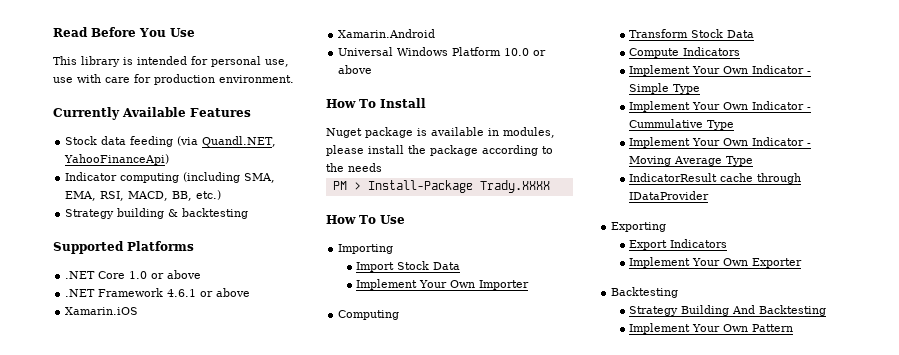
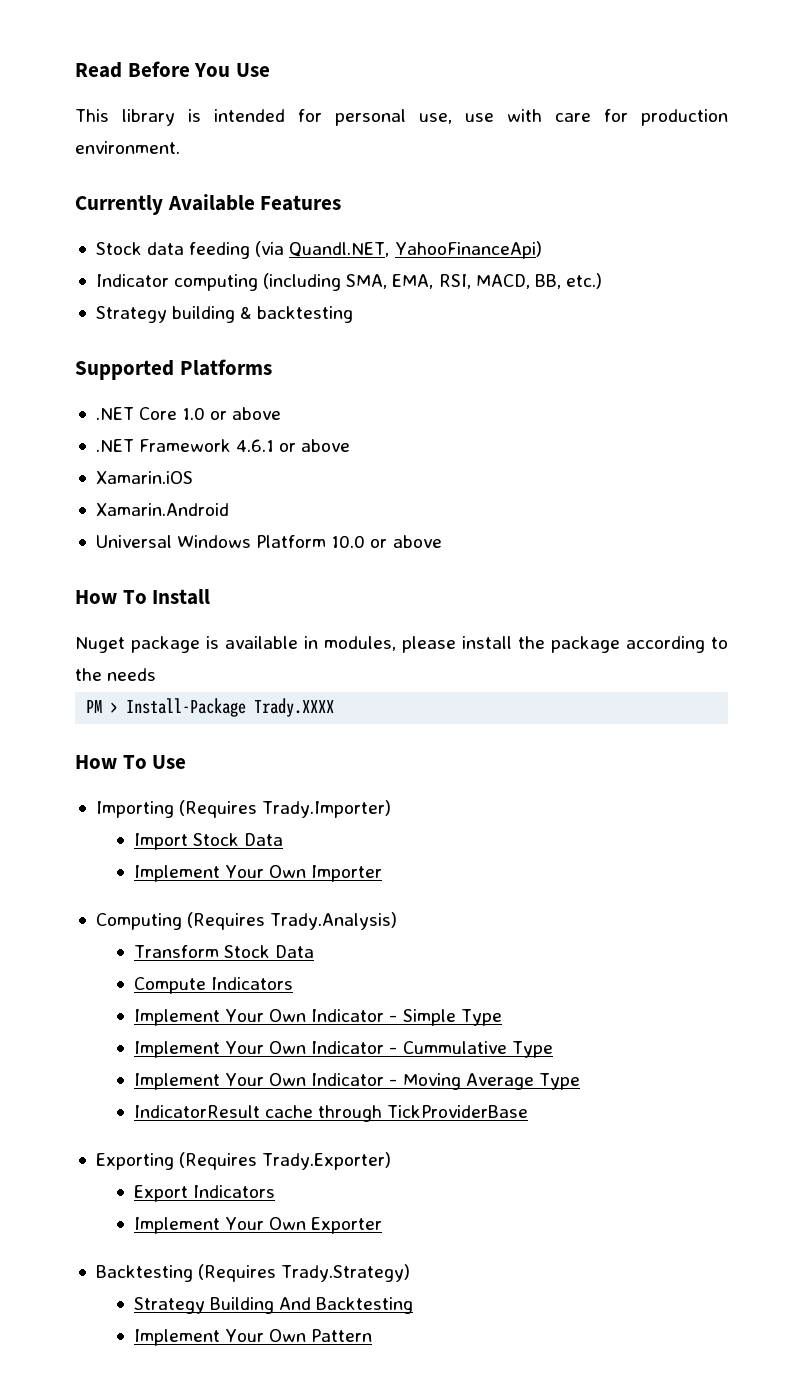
- Importing
+ Importing (Requires Trady.Importer)
- Computing
+ Computing (Requires Trady.Analysis)
- IndicatorResult cache through IDataProvider
+ IndicatorResult cache through TickProviderBase
- Exporting
+ Exporting (Requires Trady.Exporter)
  Implement Your Own Exporter
- Backtesting
+ Backtesting (Requires Trady.Strategy)

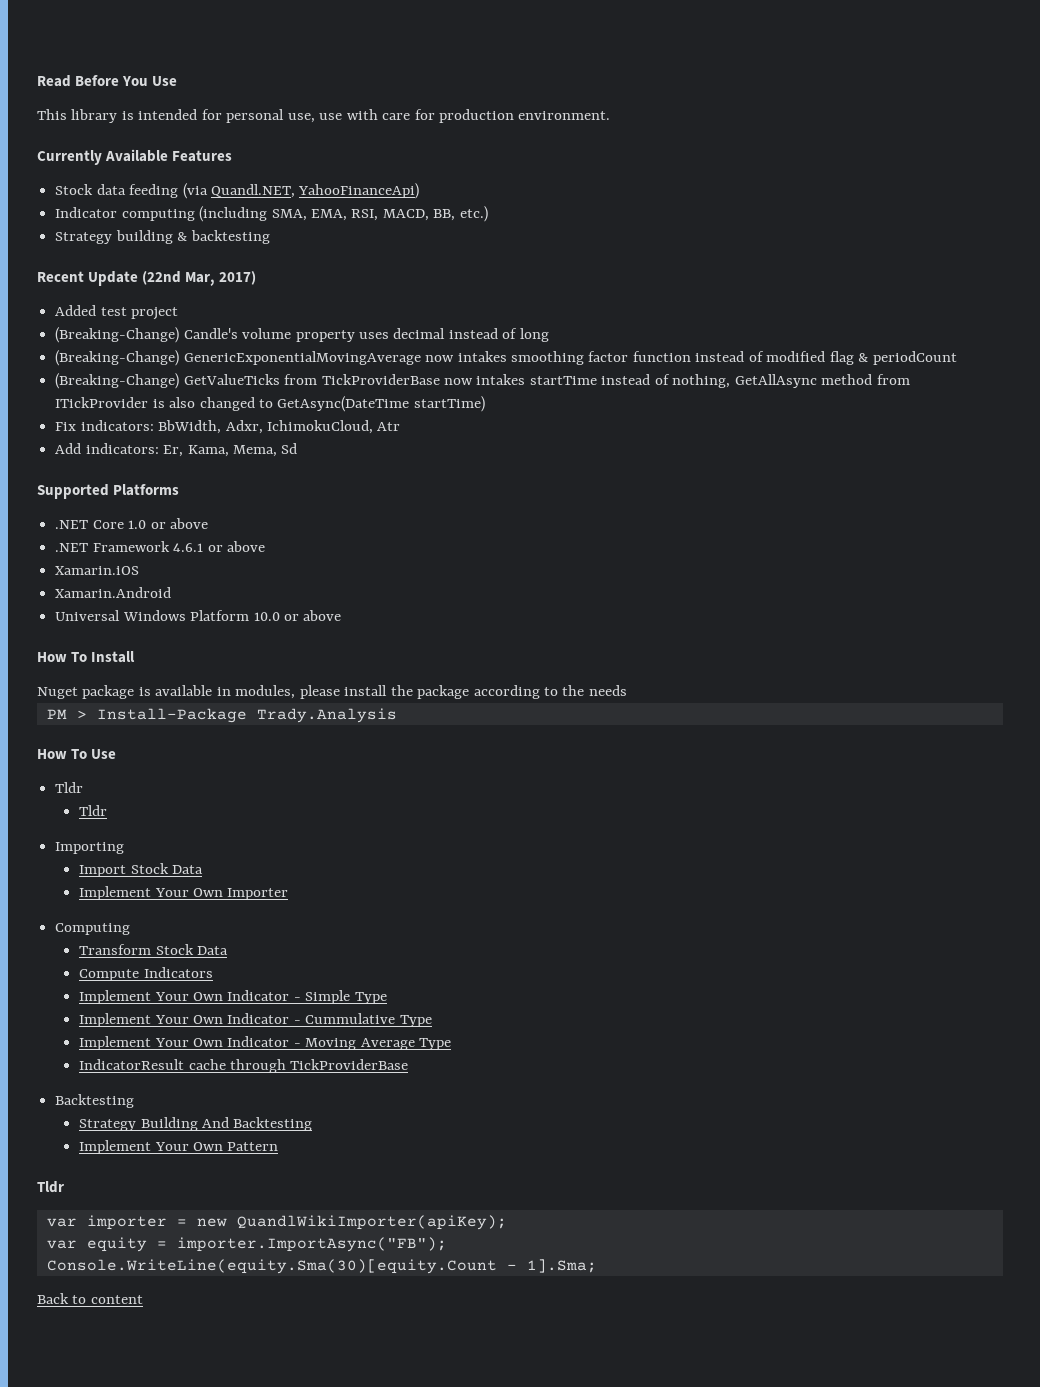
+ Recent Update (22nd Mar, 2017)
+ Added test project
+ (Breaking-Change) Candle's volume property uses decimal instead of long
+ (Breaking-Change) GenericExponentialMovingAverage now intakes smoothing factor function instead of modified flag & periodCount
+ (Breaking-Change) GetValueTicks from TickProviderBase now intakes startTime instead of nothing, GetAllAsync method from ITickProvider is also changed to GetAsync(DateTime startTime)
+ Fix indicators: BbWidth, Adxr, IchimokuCloud, Atr
+ Add indicators: Er, Kama, Mema, Sd
- PM > Install-Package Trady.XXXX
+ PM > Install-Package Trady.Analysis
  How To Use
+ Tldr
+ Tldr
- Importing (Requires Trady.Importer)
+ Importing
- Computing (Requires Trady.Analysis)
+ Computing
  IndicatorResult cache through TickProviderBase
- Exporting (Requires Trady.Exporter)
- Export Indicators
- Implement Your Own Exporter
- Backtesting (Requires Trady.Strategy)
+ Backtesting
  Implement Your Own Pattern
+ Tldr
+ var importer = new QuandlWikiImporter(apiKey);
+ var equity = importer.ImportAsync("FB");
+ Console.WriteLine(equity.Sma(30)[equity.Count - 1].Sma;
+ Back to content

